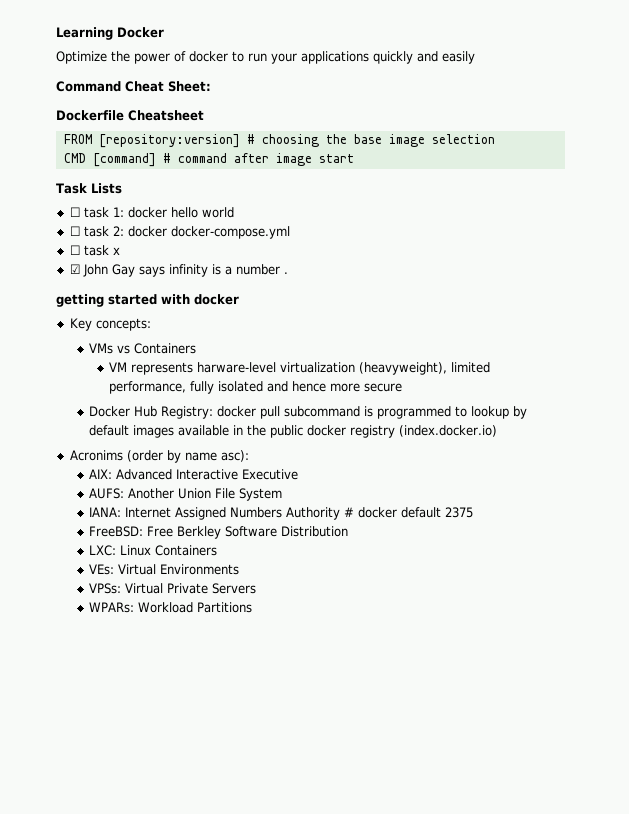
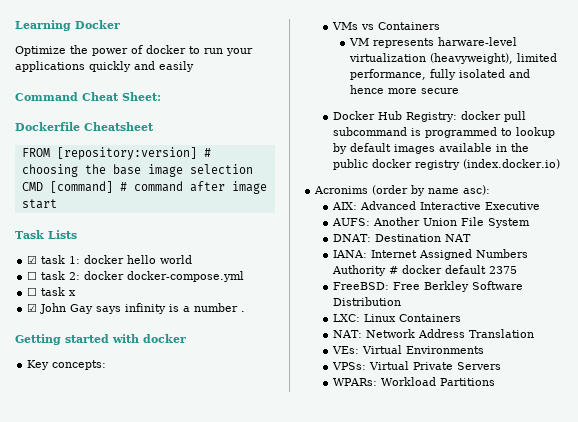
- ☐ task 1: docker hello world
+ ☑ task 1: docker hello world
- getting started with docker
+ Getting started with docker
+ DNAT: Destination NAT
+ NAT: Network Address Translation

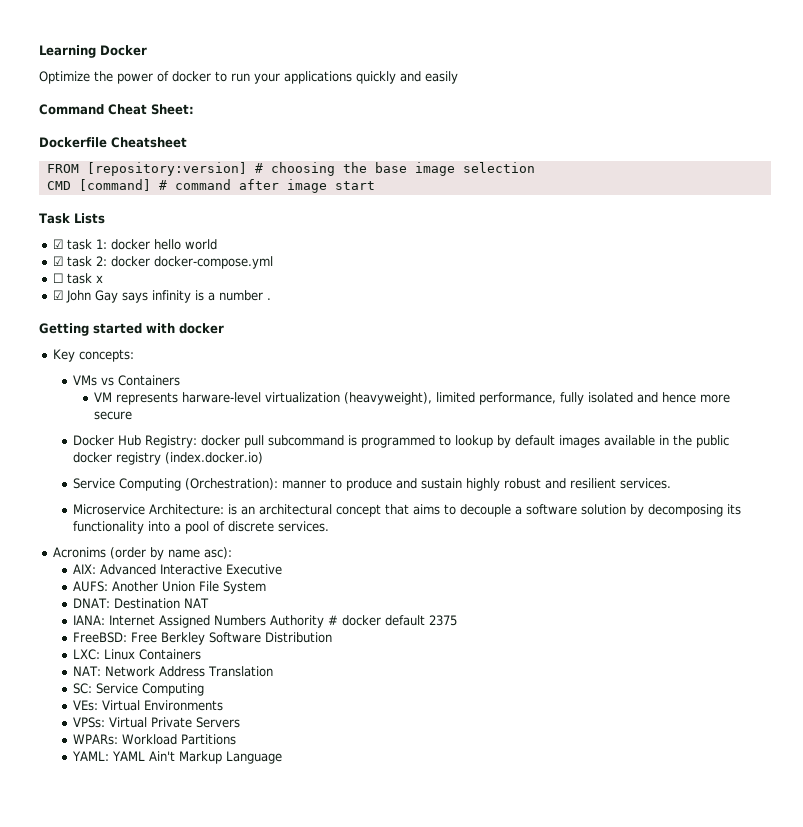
- ☐ task 2: docker docker-compose.yml
+ ☑ task 2: docker docker-compose.yml
+ Service Computing (Orchestration): manner to produce and sustain highly robust and resilient services.
+ Microservice Architecture: is an architectural concept that aims to decouple a software solution by decomposing its functionality into a pool of discrete services.
+ SC: Service Computing
+ YAML: YAML Ain't Markup Language

